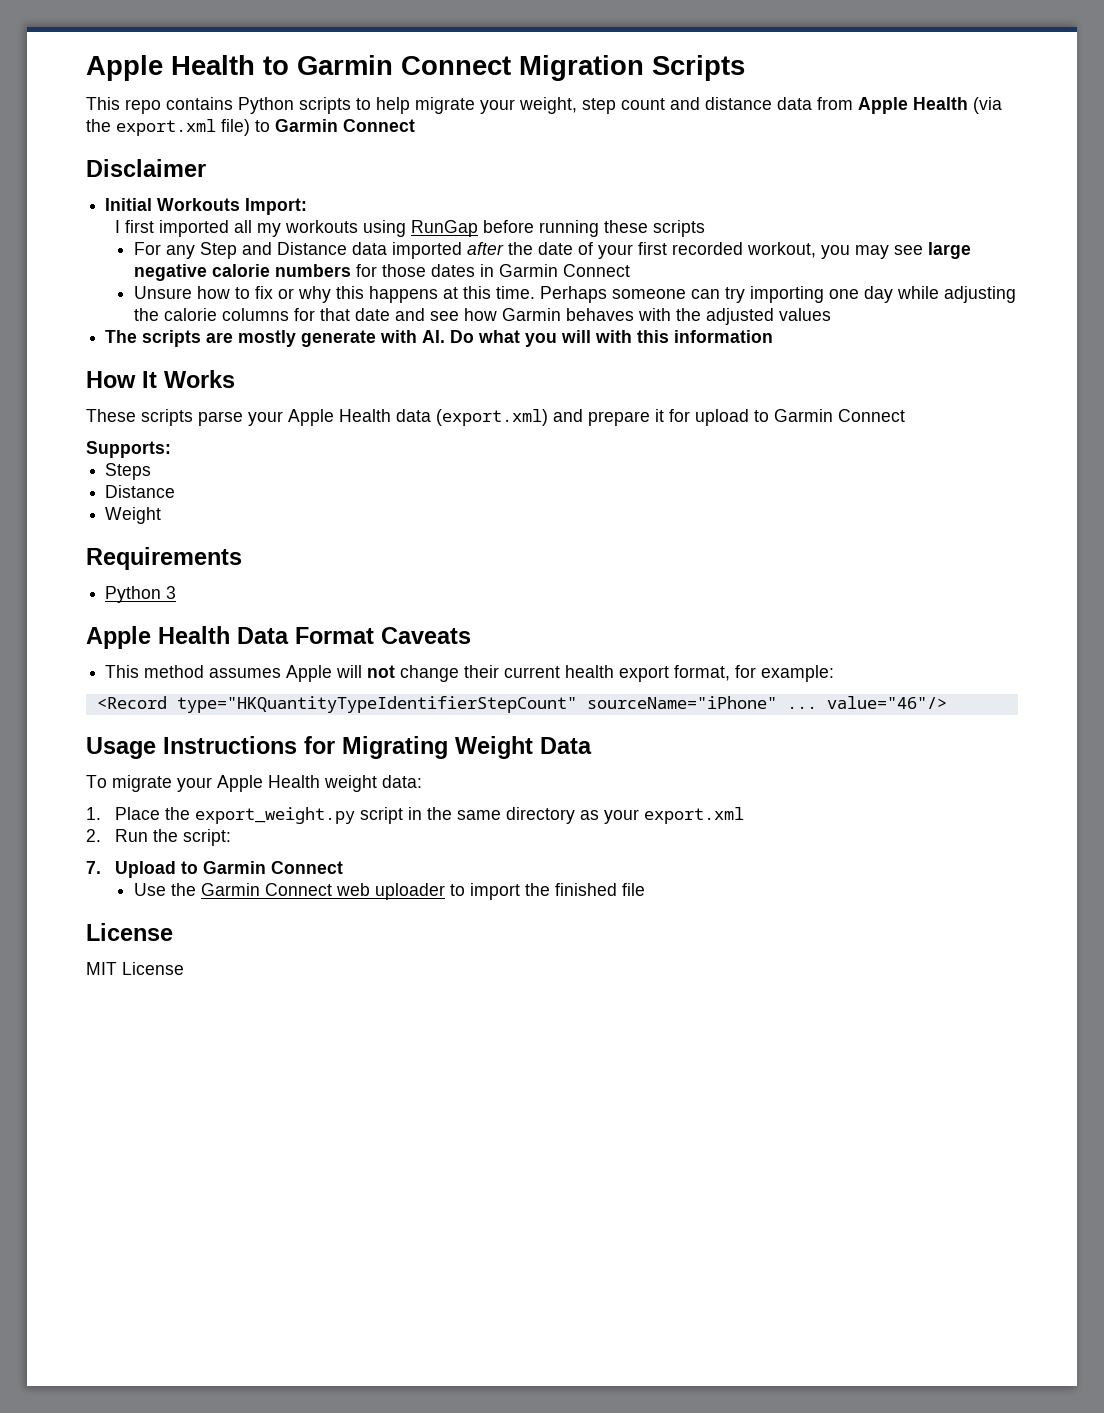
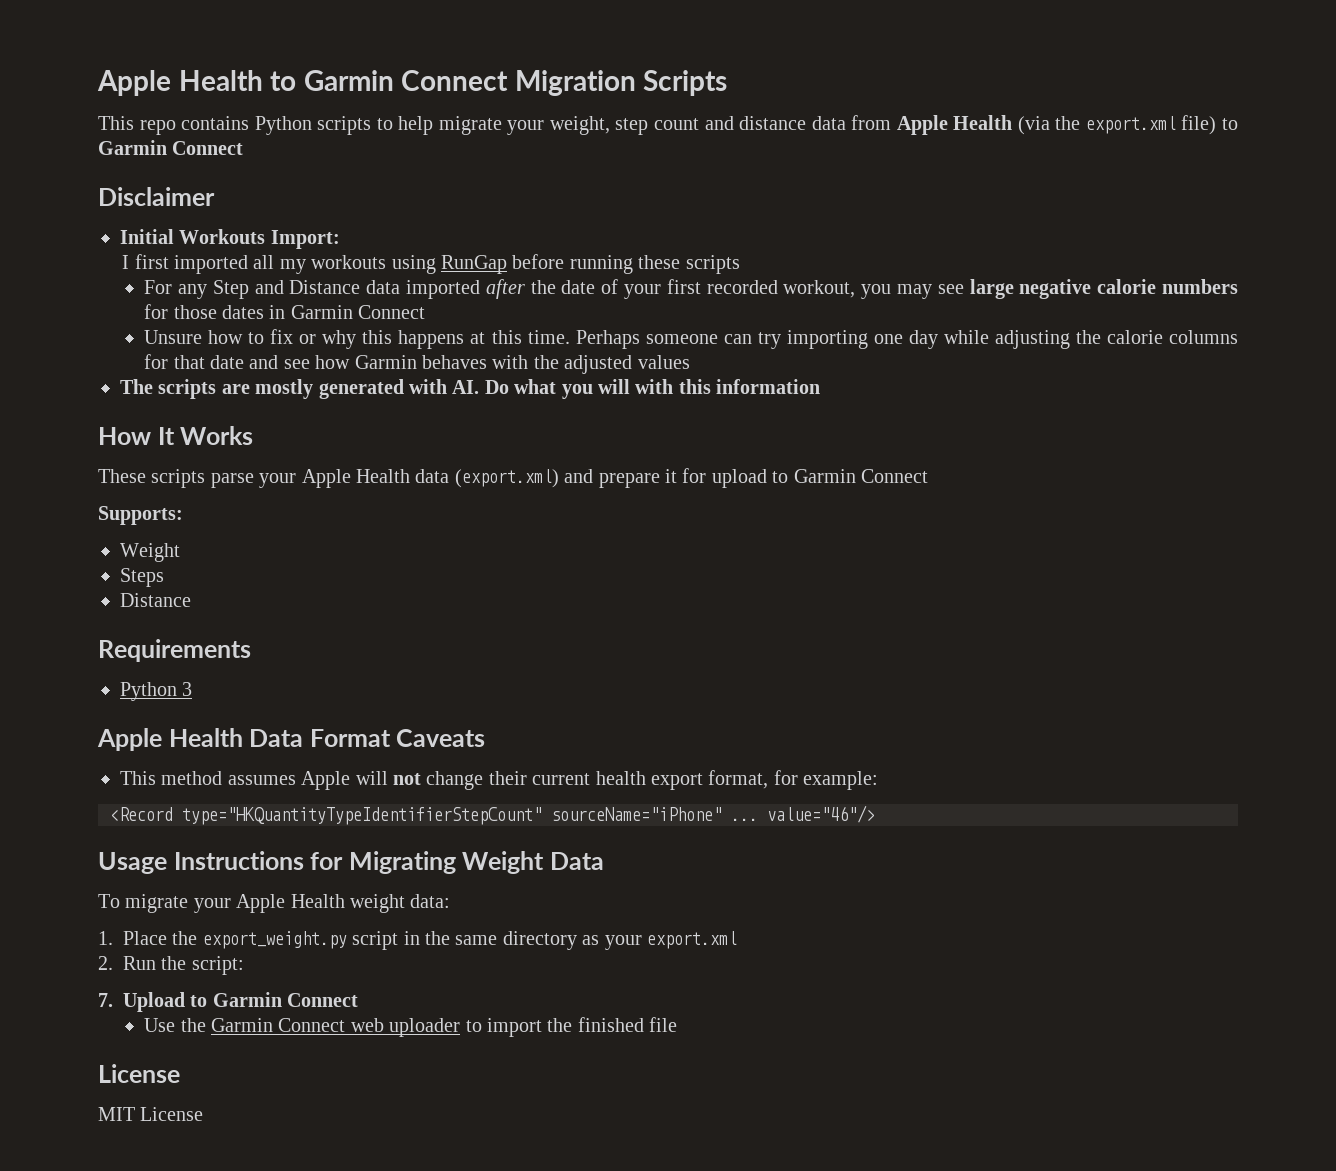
- The scripts are mostly generate with AI. Do what you will with this information
+ The scripts are mostly generated with AI. Do what you will with this information
  Supports:
+ Weight
  Steps
  Distance
- Weight

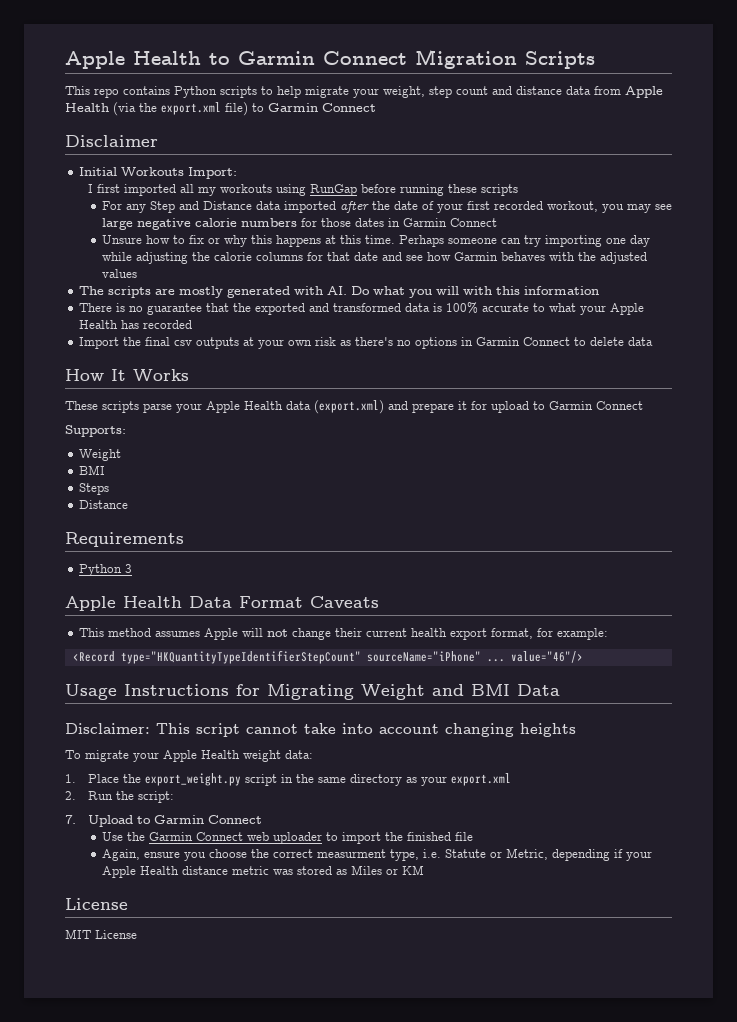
+ There is no guarantee that the exported and transformed data is 100% accurate to what your Apple Health has recorded
+ Import the final csv outputs at your own risk as there's no options in Garmin Connect to delete data
  Supports:
  Weight
+ BMI
- Usage Instructions for Migrating Weight Data
+ Usage Instructions for Migrating Weight and BMI Data
+ Disclaimer: This script cannot take into account changing heights
+ Again, ensure you choose the correct measurment type, i.e. Statute or Metric, depending if your Apple Health distance metric was stored as Miles or KM

